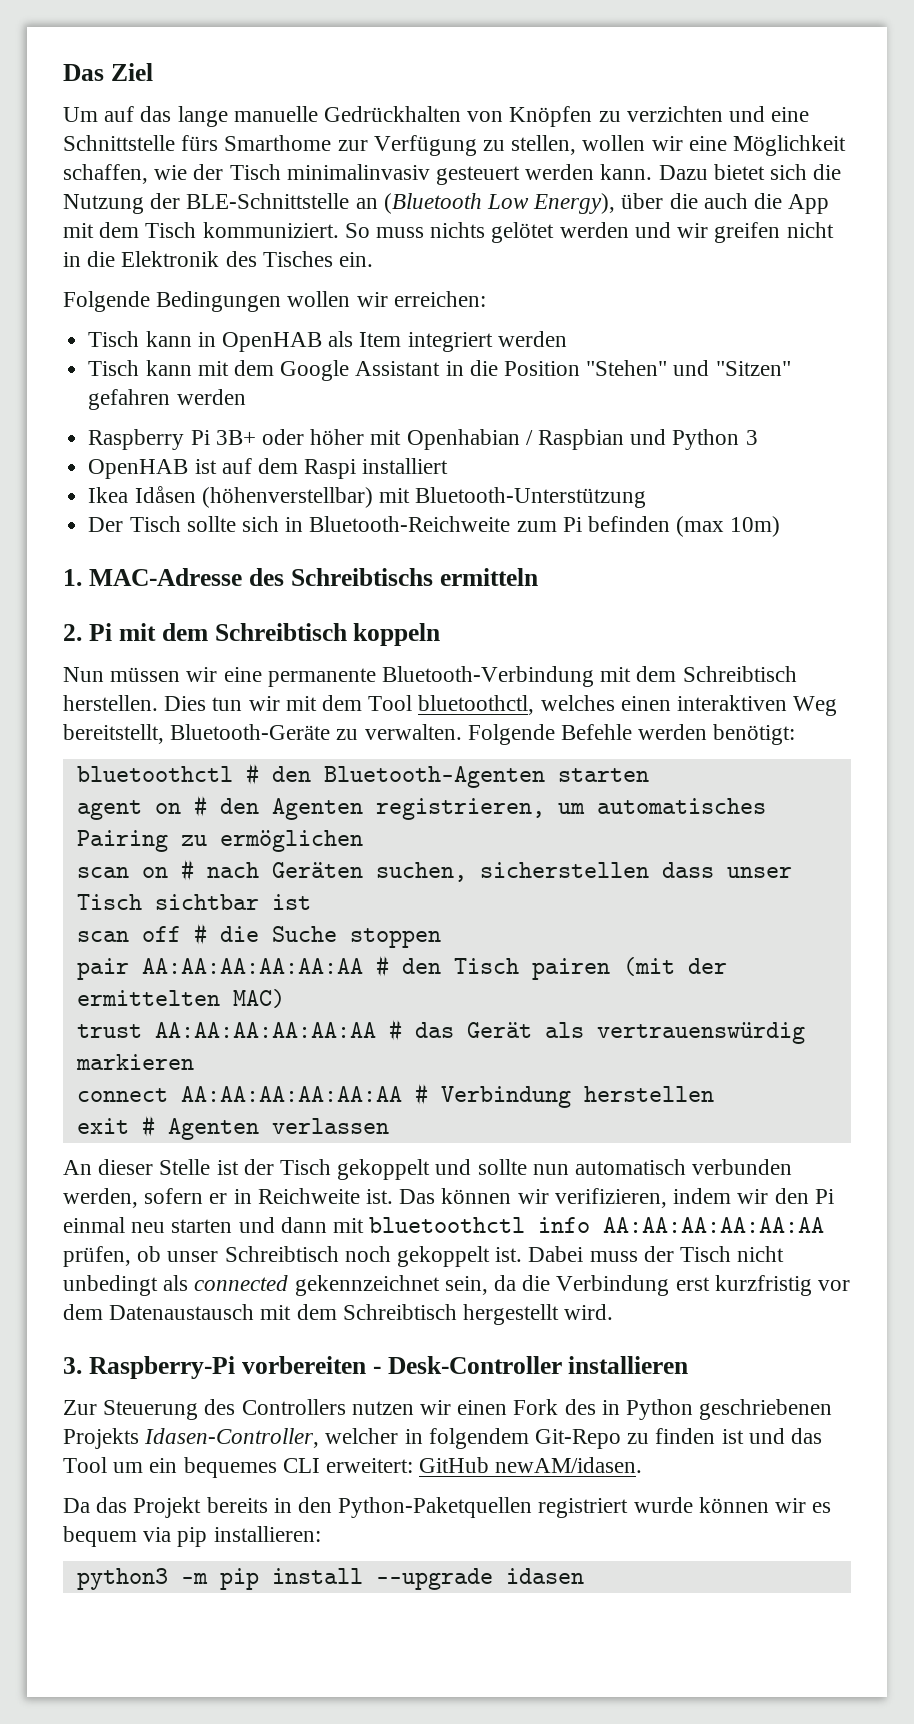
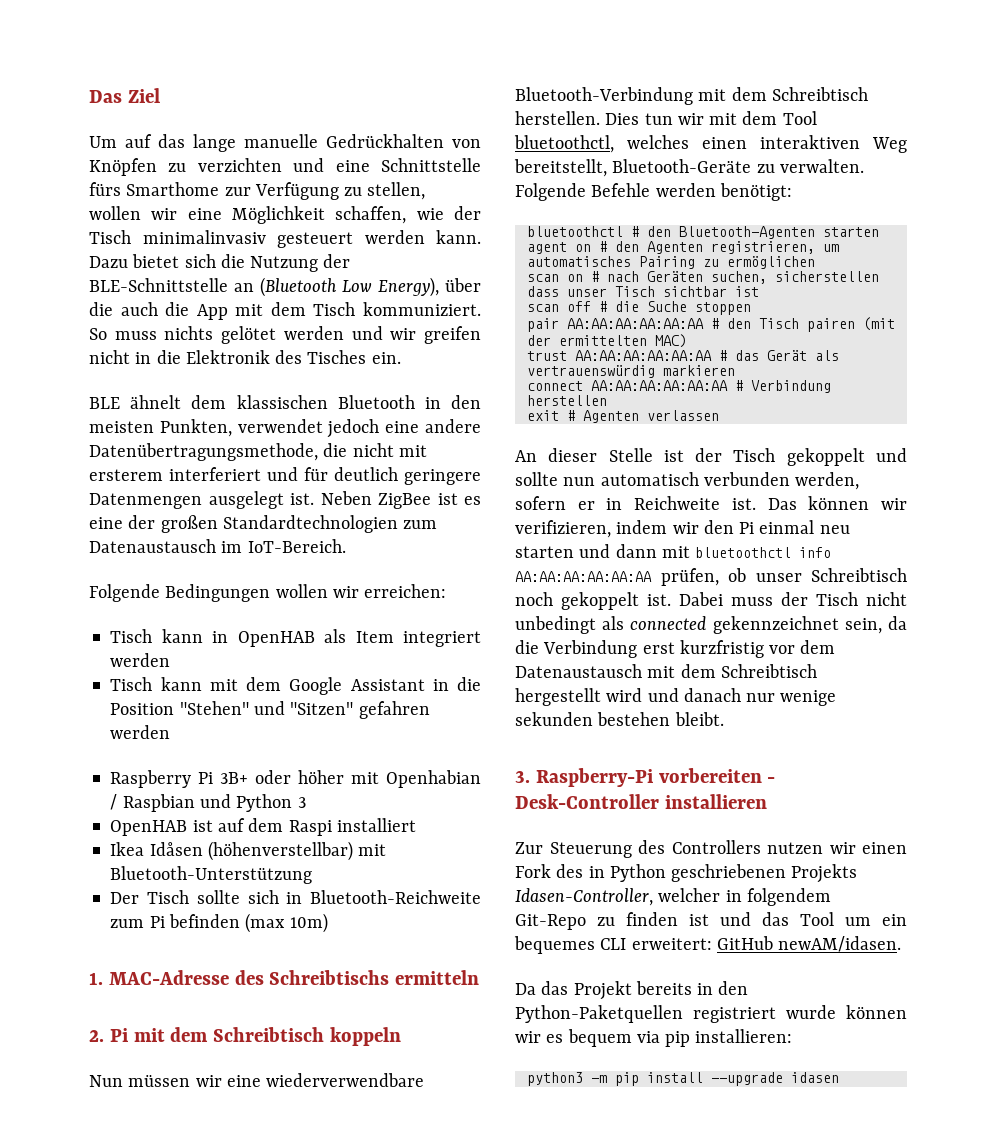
+ BLE ähnelt dem klassischen Bluetooth in den meisten Punkten, verwendet jedoch eine andere Datenübertragungsmethode, die nicht mit ersterem interferiert und für deutlich geringere Datenmengen ausgelegt ist. Neben ZigBee ist es eine der großen Standardtechnologien zum Datenaustausch im IoT-Bereich.
- Nun müssen wir eine permanente Bluetooth-Verbindung mit dem Schreibtisch herstellen.
+ Nun müssen wir eine wiederverwendbare Bluetooth-Verbindung mit dem Schreibtisch herstellen.
- Dabei muss der Tisch nicht unbedingt als connected gekennzeichnet sein, da die Verbindung erst kurzfristig vor dem Datenaustausch mit dem Schreibtisch hergestellt wird.
+ Dabei muss der Tisch nicht unbedingt als connected gekennzeichnet sein, da die Verbindung erst kurzfristig vor dem Datenaustausch mit dem Schreibtisch hergestellt wird und danach nur wenige sekunden bestehen bleibt.

